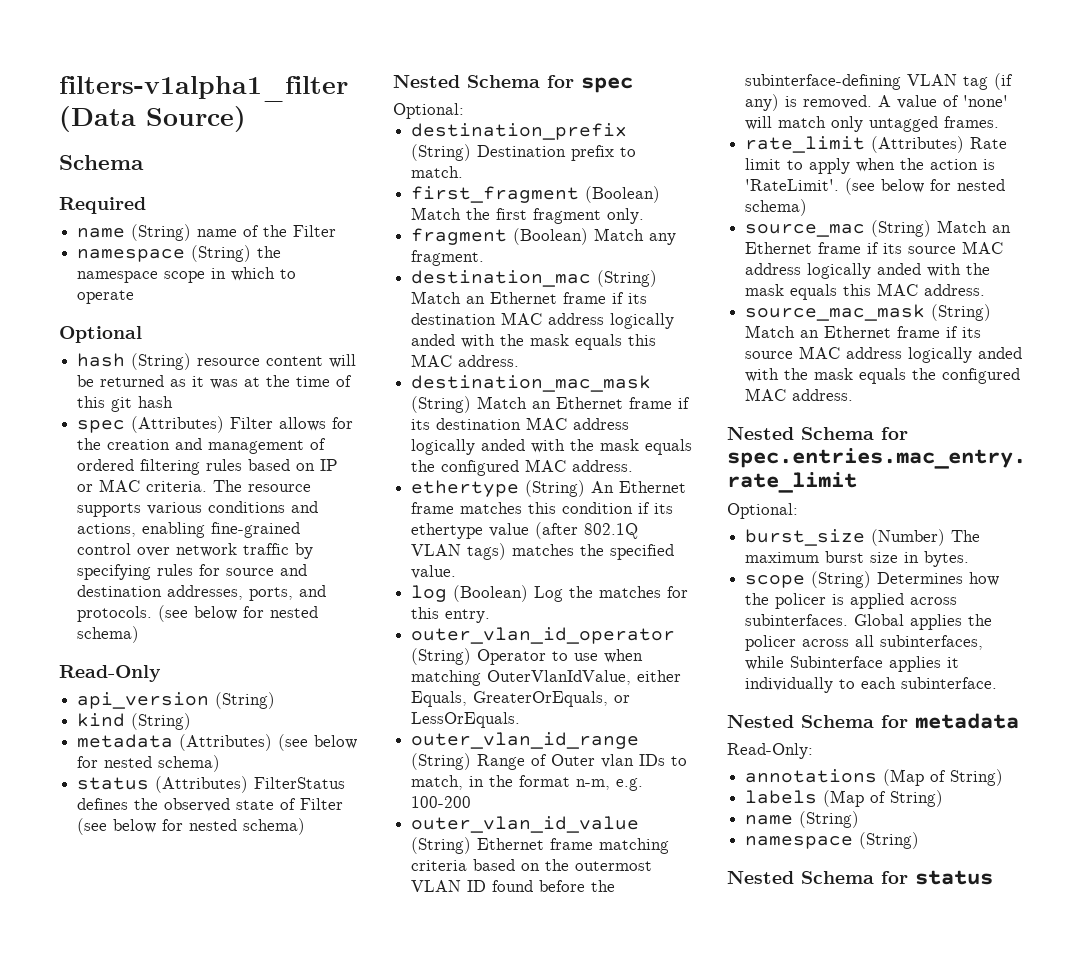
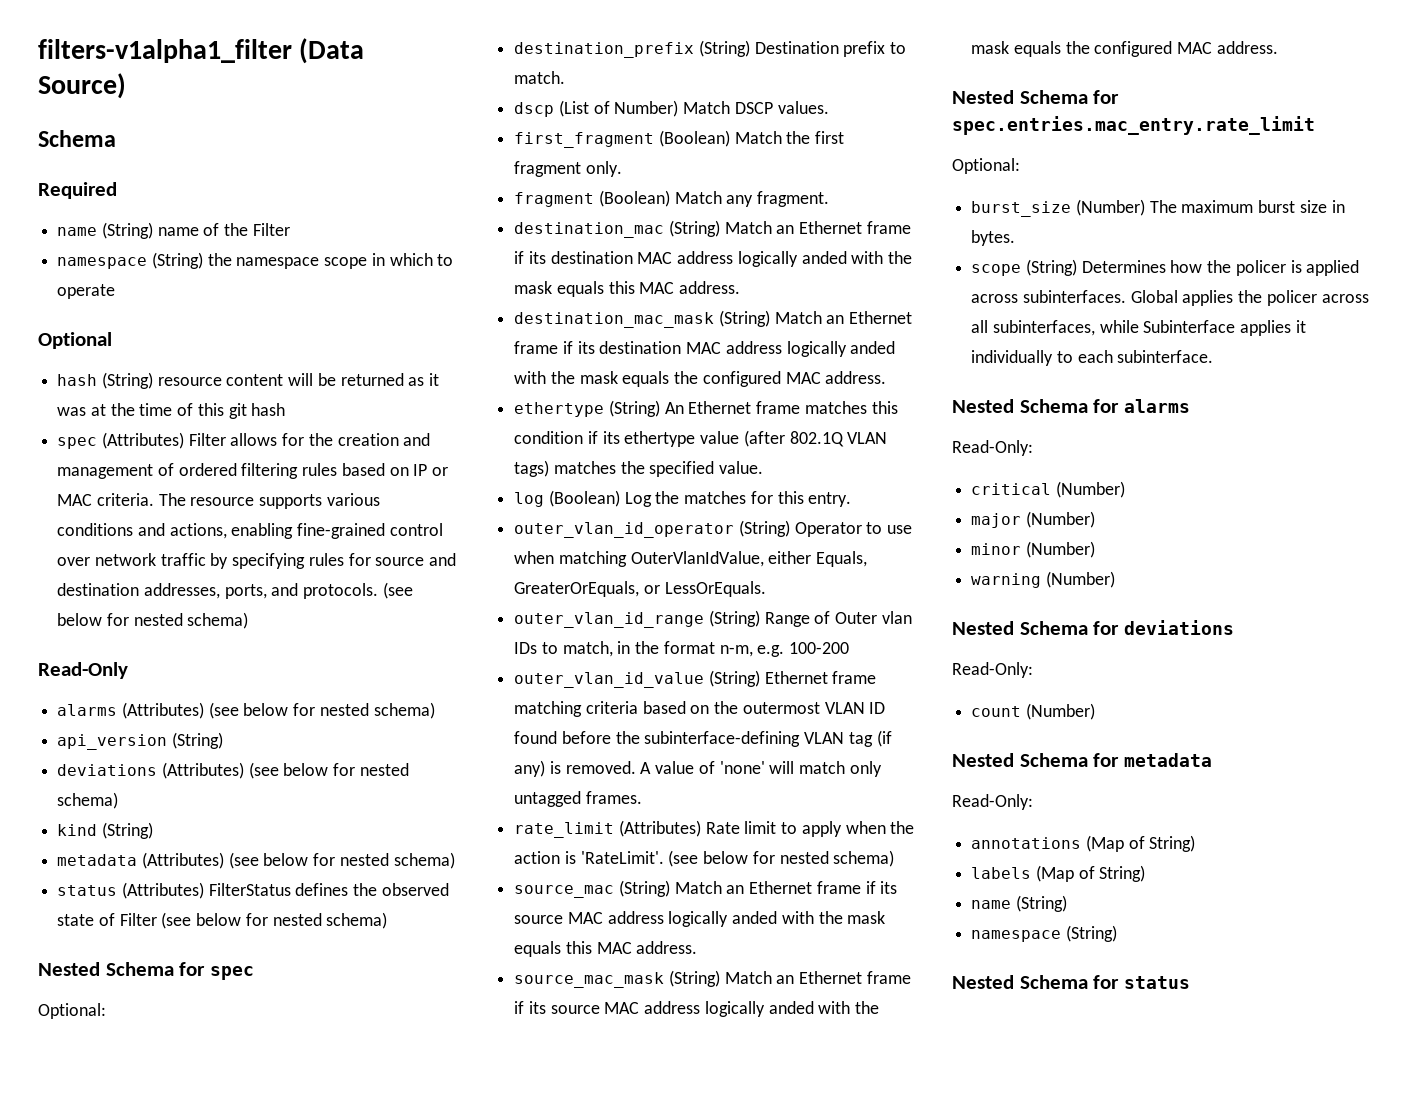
+ alarms (Attributes) (see below for nested schema)
  api_version (String)
+ deviations (Attributes) (see below for nested schema)
+ dscp (List of Number) Match DSCP values.
+ Nested Schema for alarms
+ Read-Only:
+ critical (Number)
+ major (Number)
+ minor (Number)
+ warning (Number)
+ Nested Schema for deviations
+ Read-Only:
+ count (Number)

